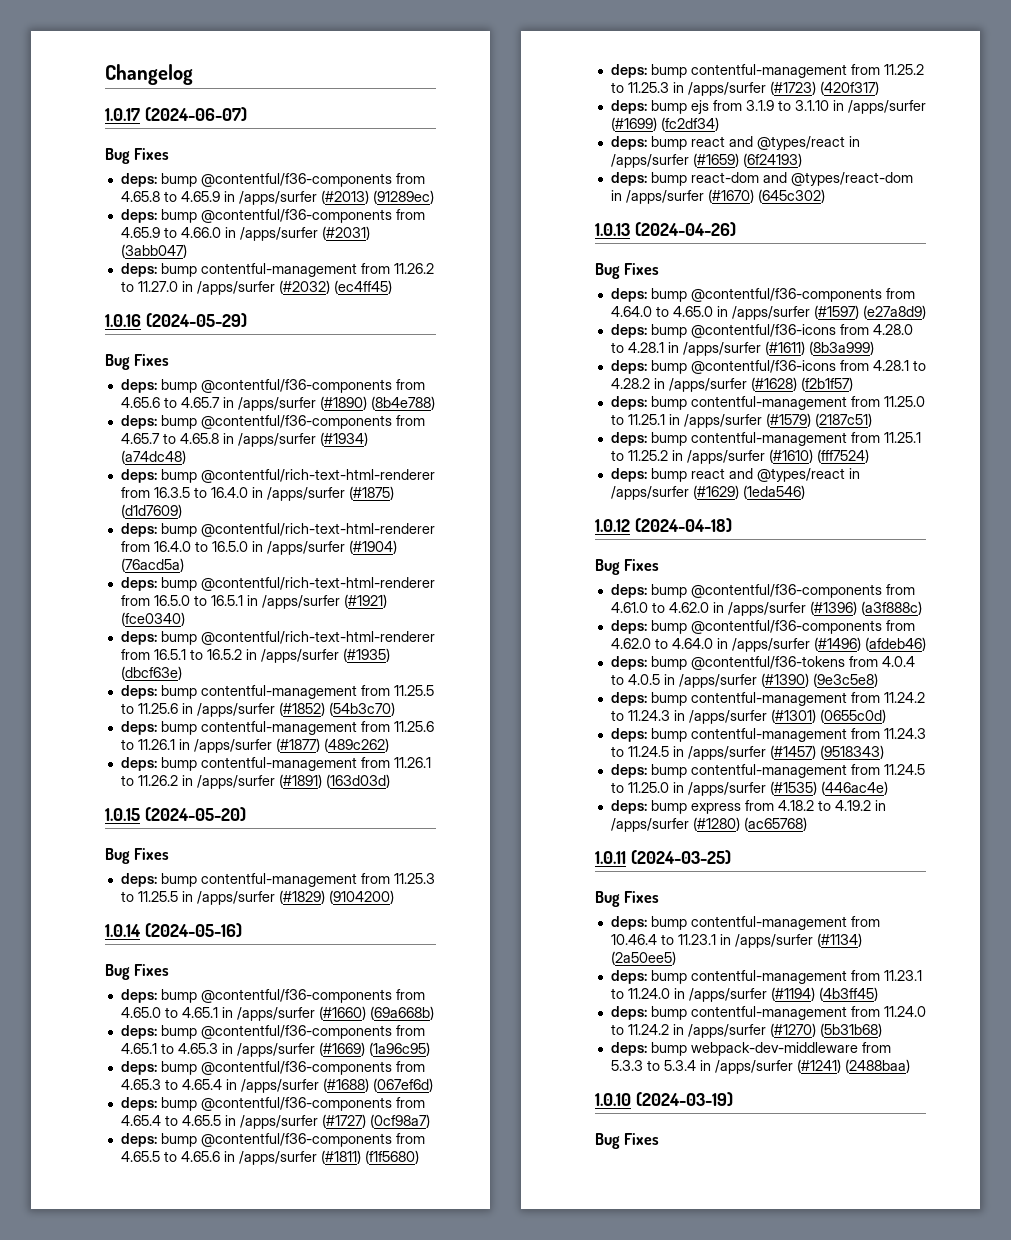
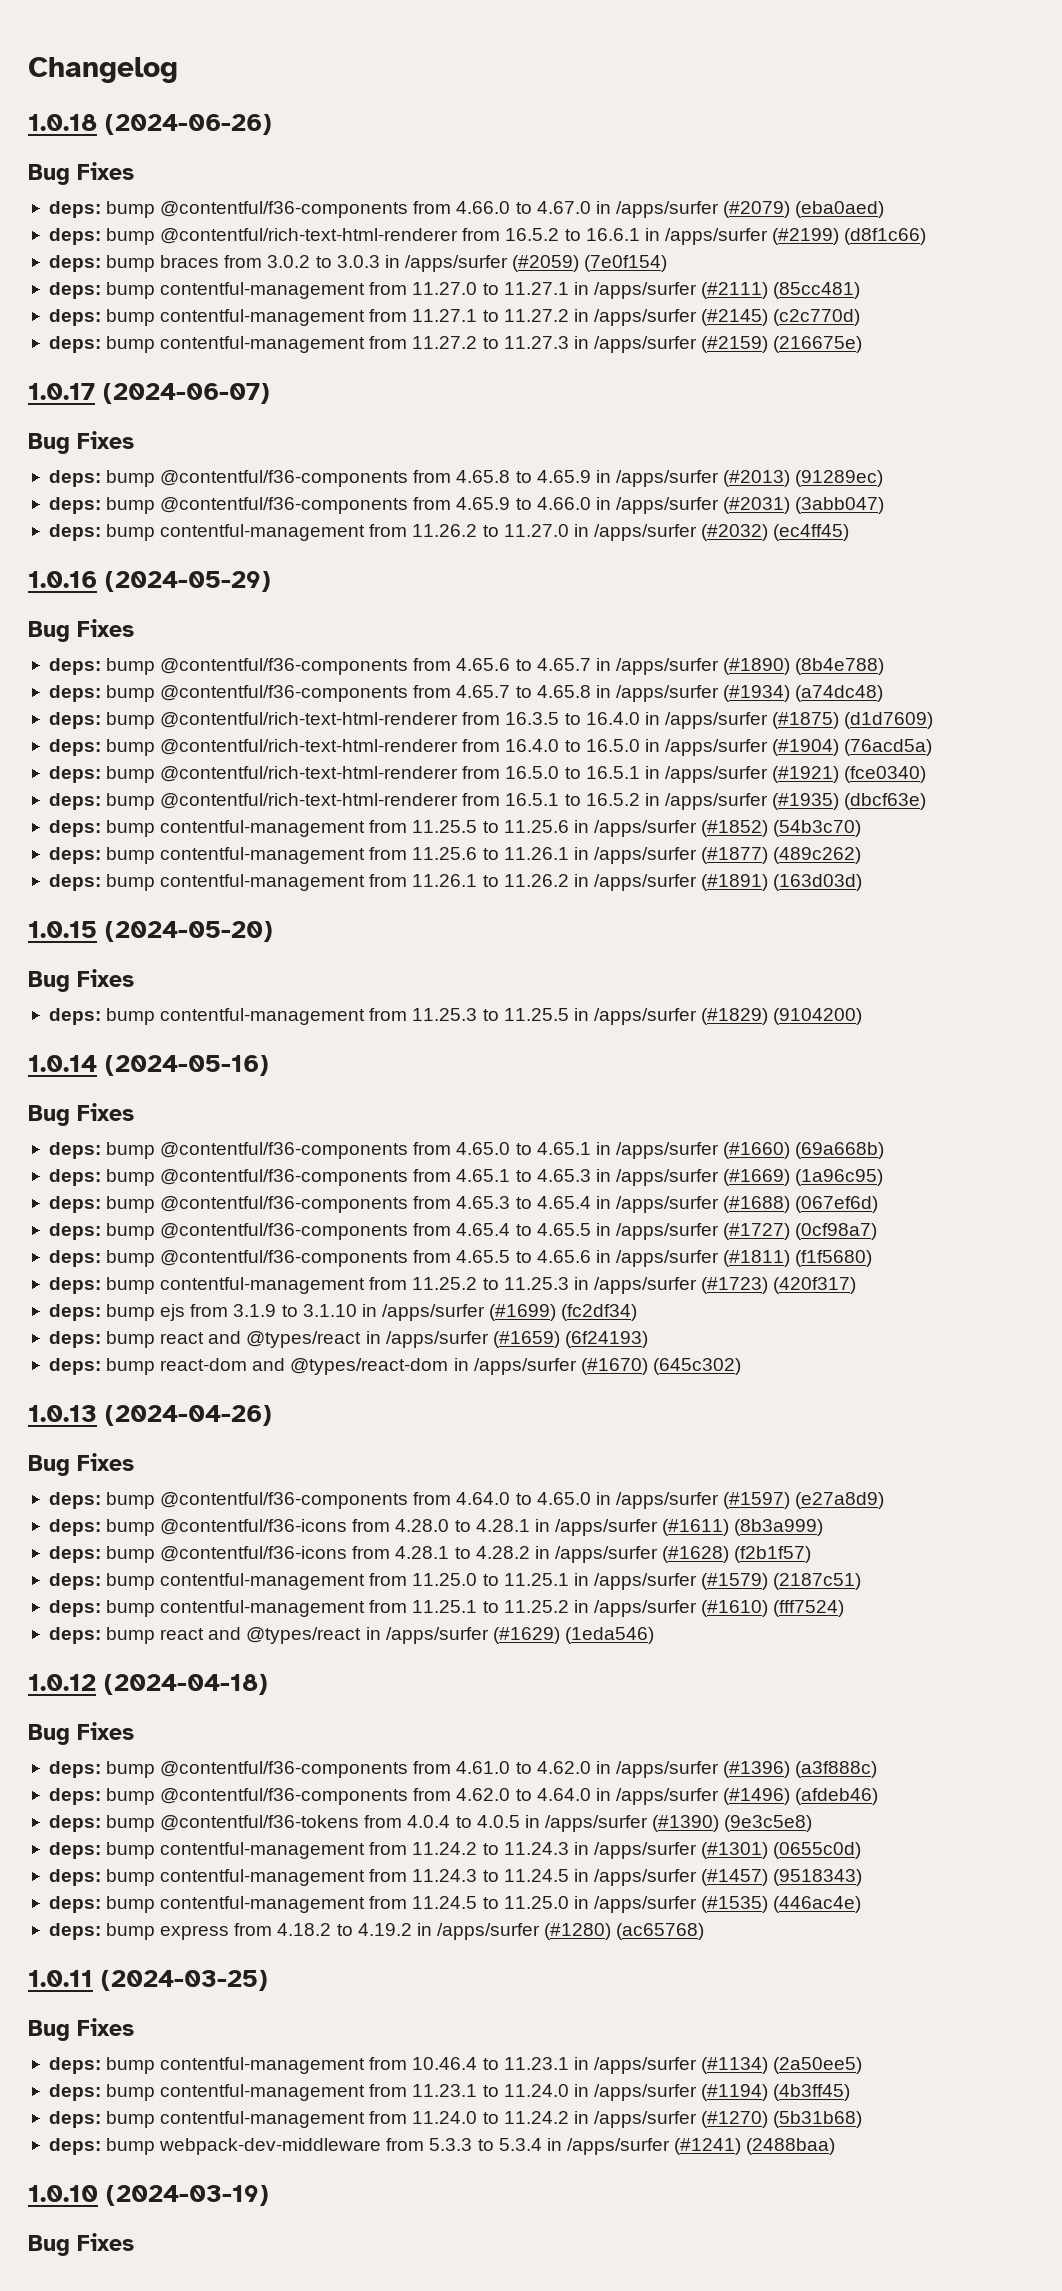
+ 1.0.18 (2024-06-26)
+ Bug Fixes
+ deps: bump @contentful/f36-components from 4.66.0 to 4.67.0 in /apps/surfer (#2079) (eba0aed)
+ deps: bump @contentful/rich-text-html-renderer from 16.5.2 to 16.6.1 in /apps/surfer (#2199) (d8f1c66)
+ deps: bump braces from 3.0.2 to 3.0.3 in /apps/surfer (#2059) (7e0f154)
+ deps: bump contentful-management from 11.27.0 to 11.27.1 in /apps/surfer (#2111) (85cc481)
+ deps: bump contentful-management from 11.27.1 to 11.27.2 in /apps/surfer (#2145) (c2c770d)
+ deps: bump contentful-management from 11.27.2 to 11.27.3 in /apps/surfer (#2159) (216675e)

